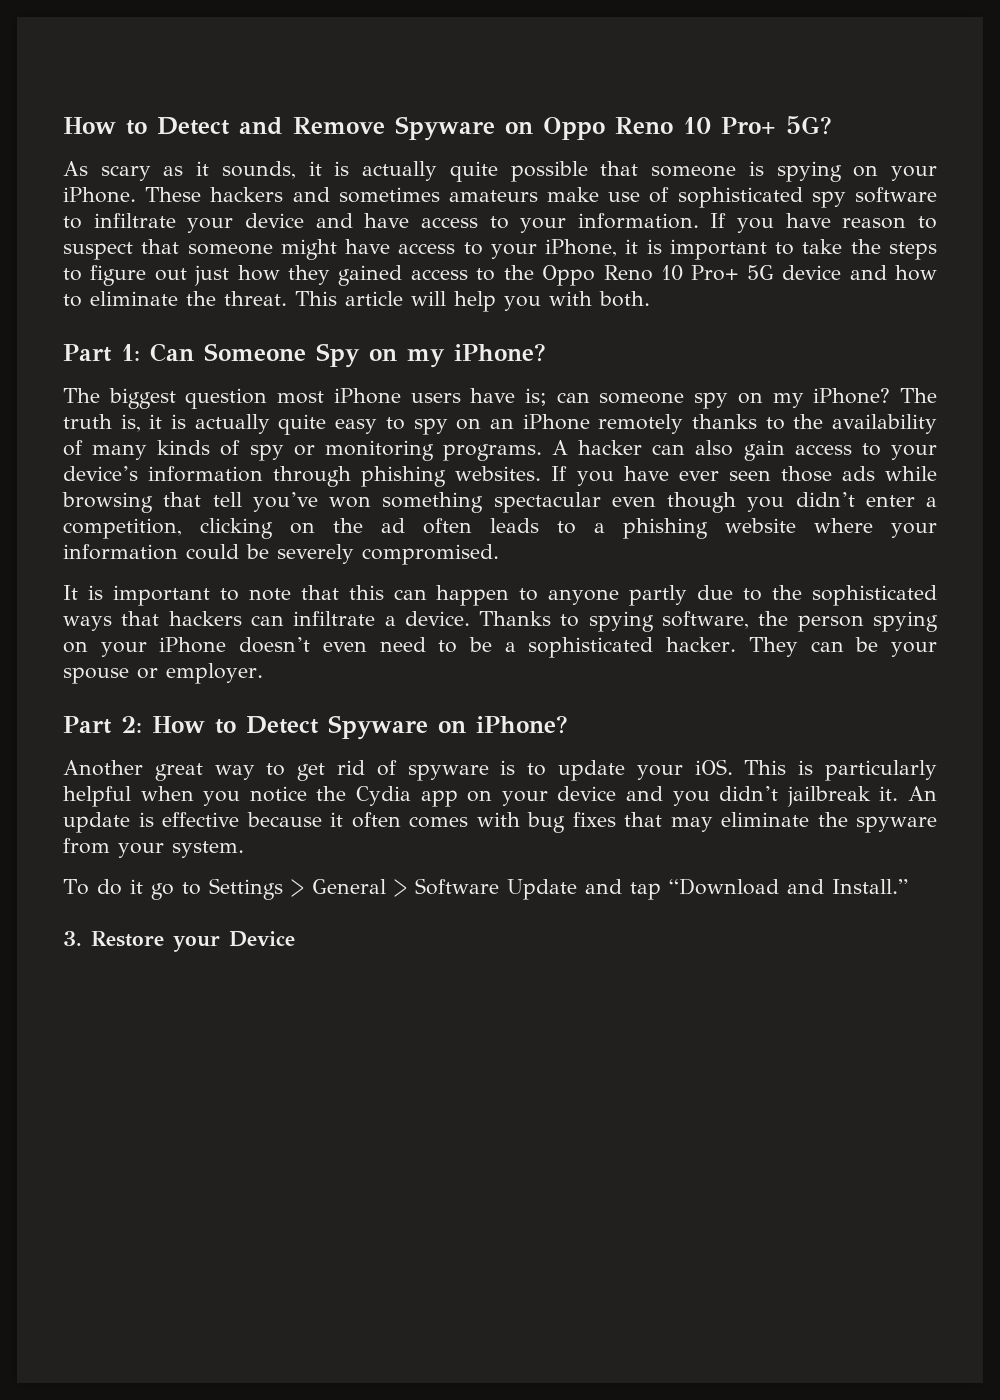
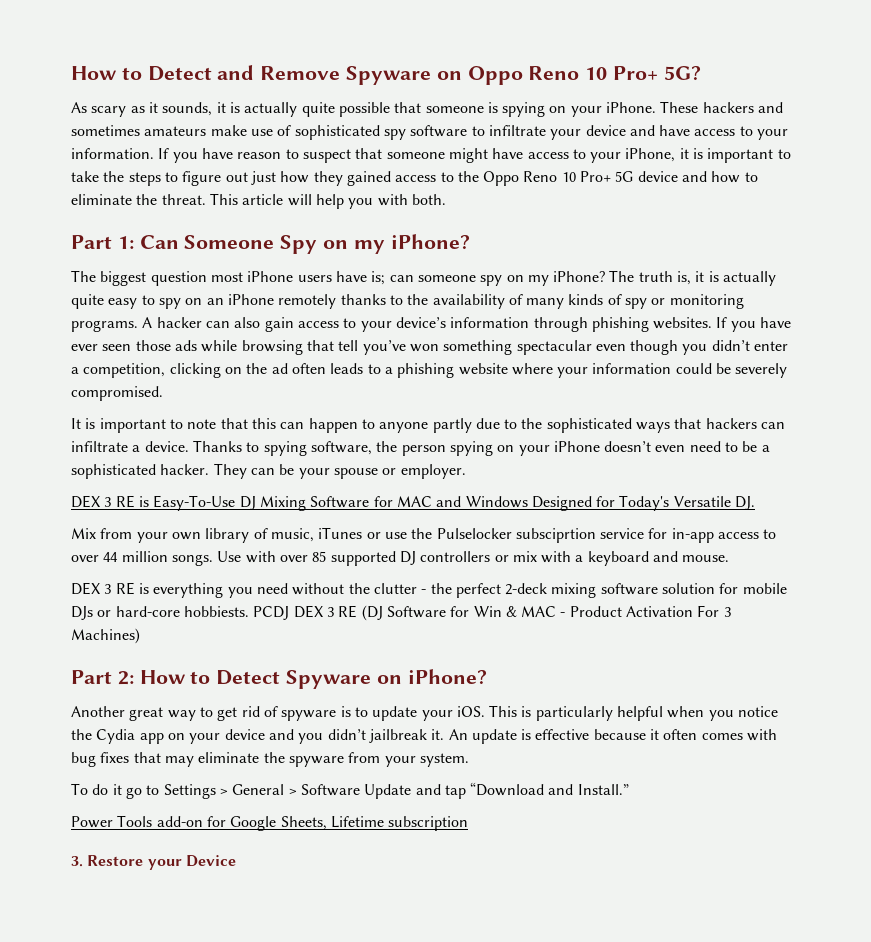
+ DEX 3 RE is Easy-To-Use DJ Mixing Software for MAC and Windows Designed for Today's Versatile DJ.
+ Mix from your own library of music, iTunes or use the Pulselocker subsciprtion service for in-app access to over 44 million songs. Use with over 85 supported DJ controllers or mix with a keyboard and mouse.
+ DEX 3 RE is everything you need without the clutter - the perfect 2-deck mixing software solution for mobile DJs or hard-core hobbiests. PCDJ DEX 3 RE (DJ Software for Win & MAC - Product Activation For 3 Machines)
+ Power Tools add-on for Google Sheets, Lifetime subscription

